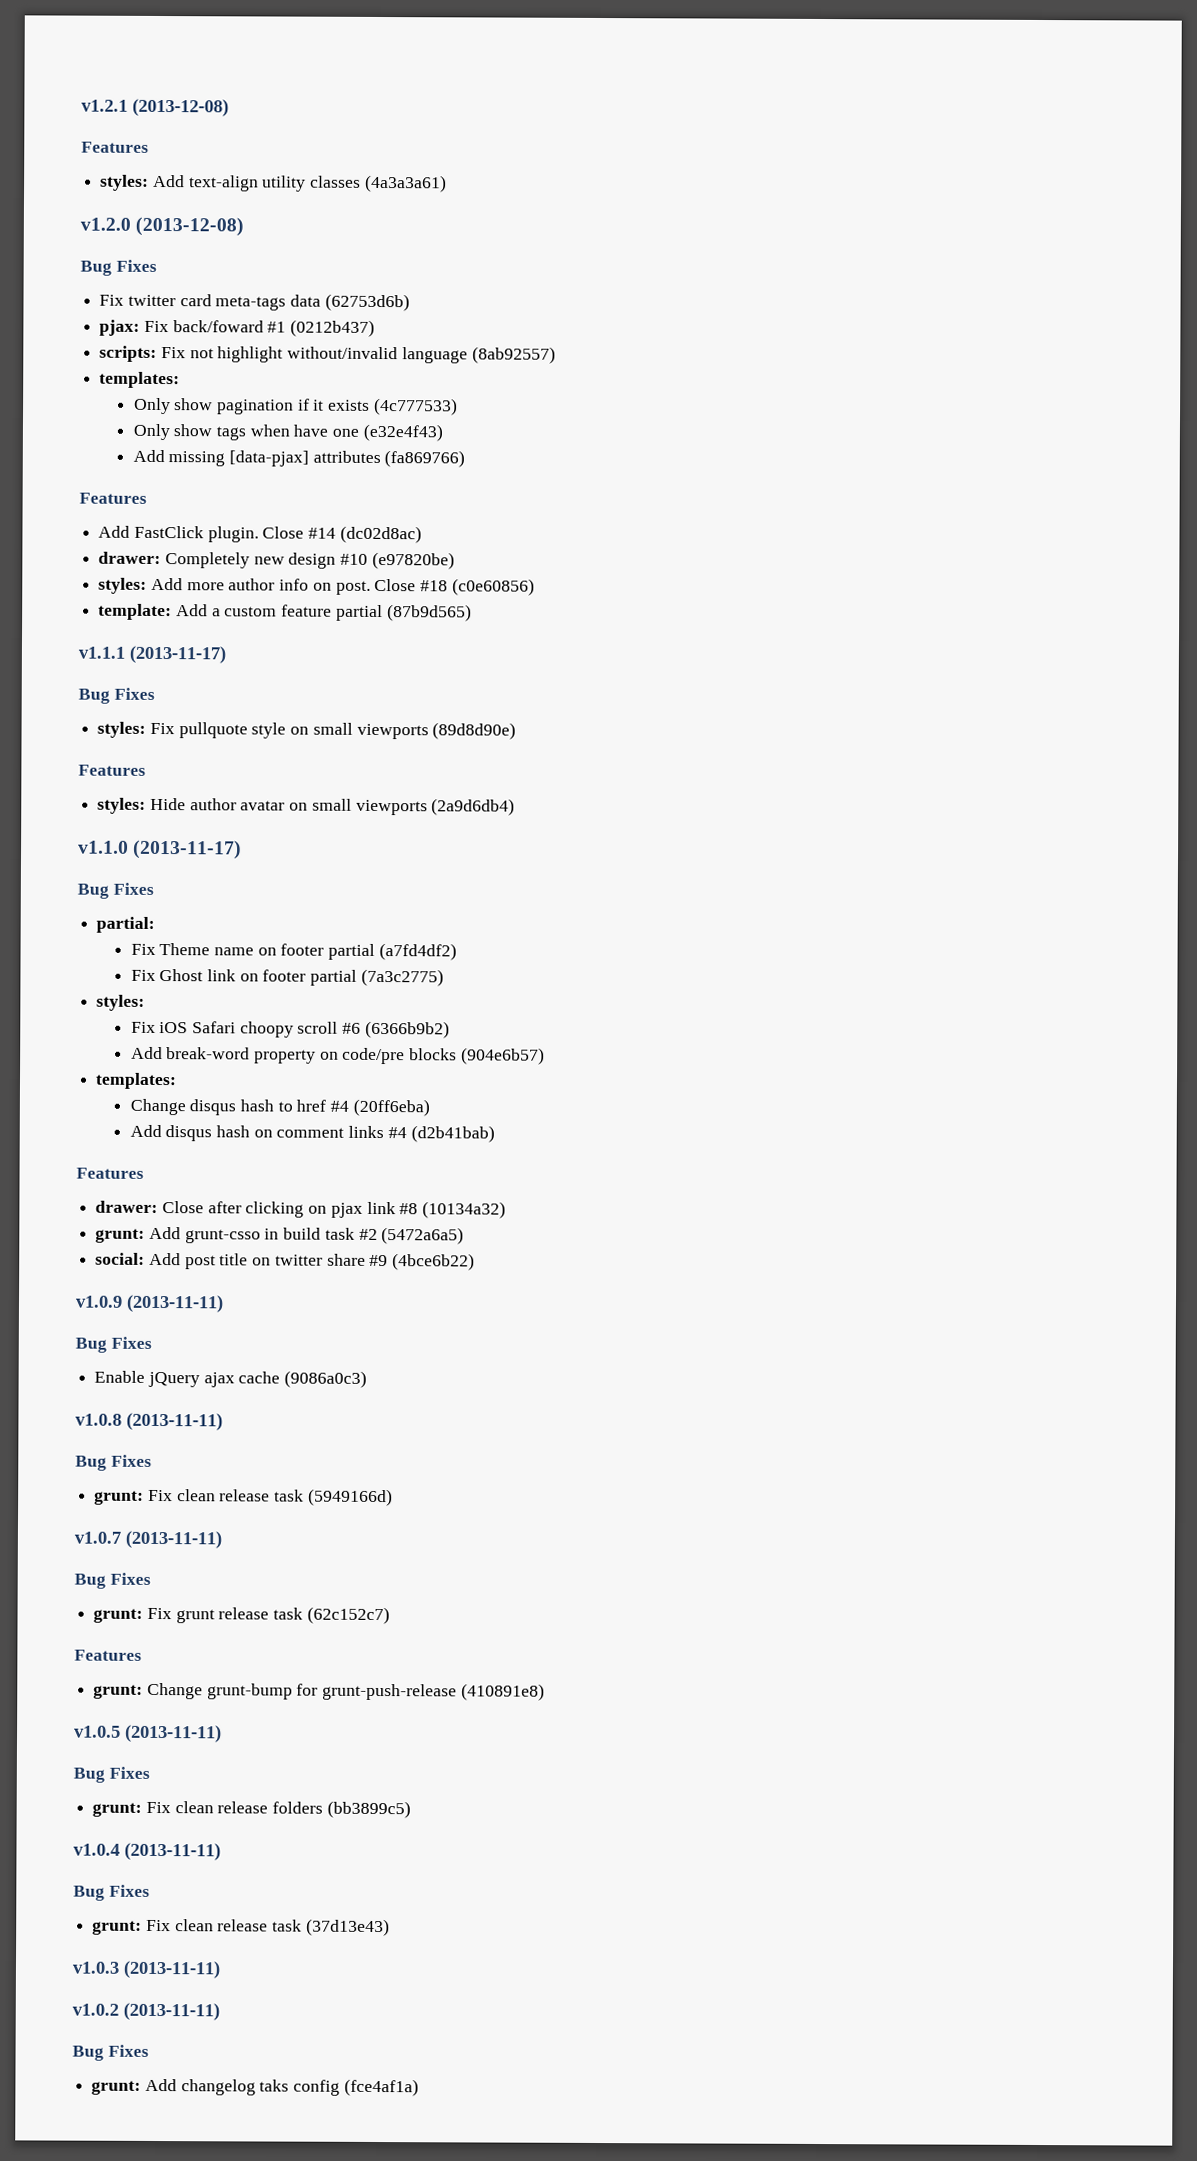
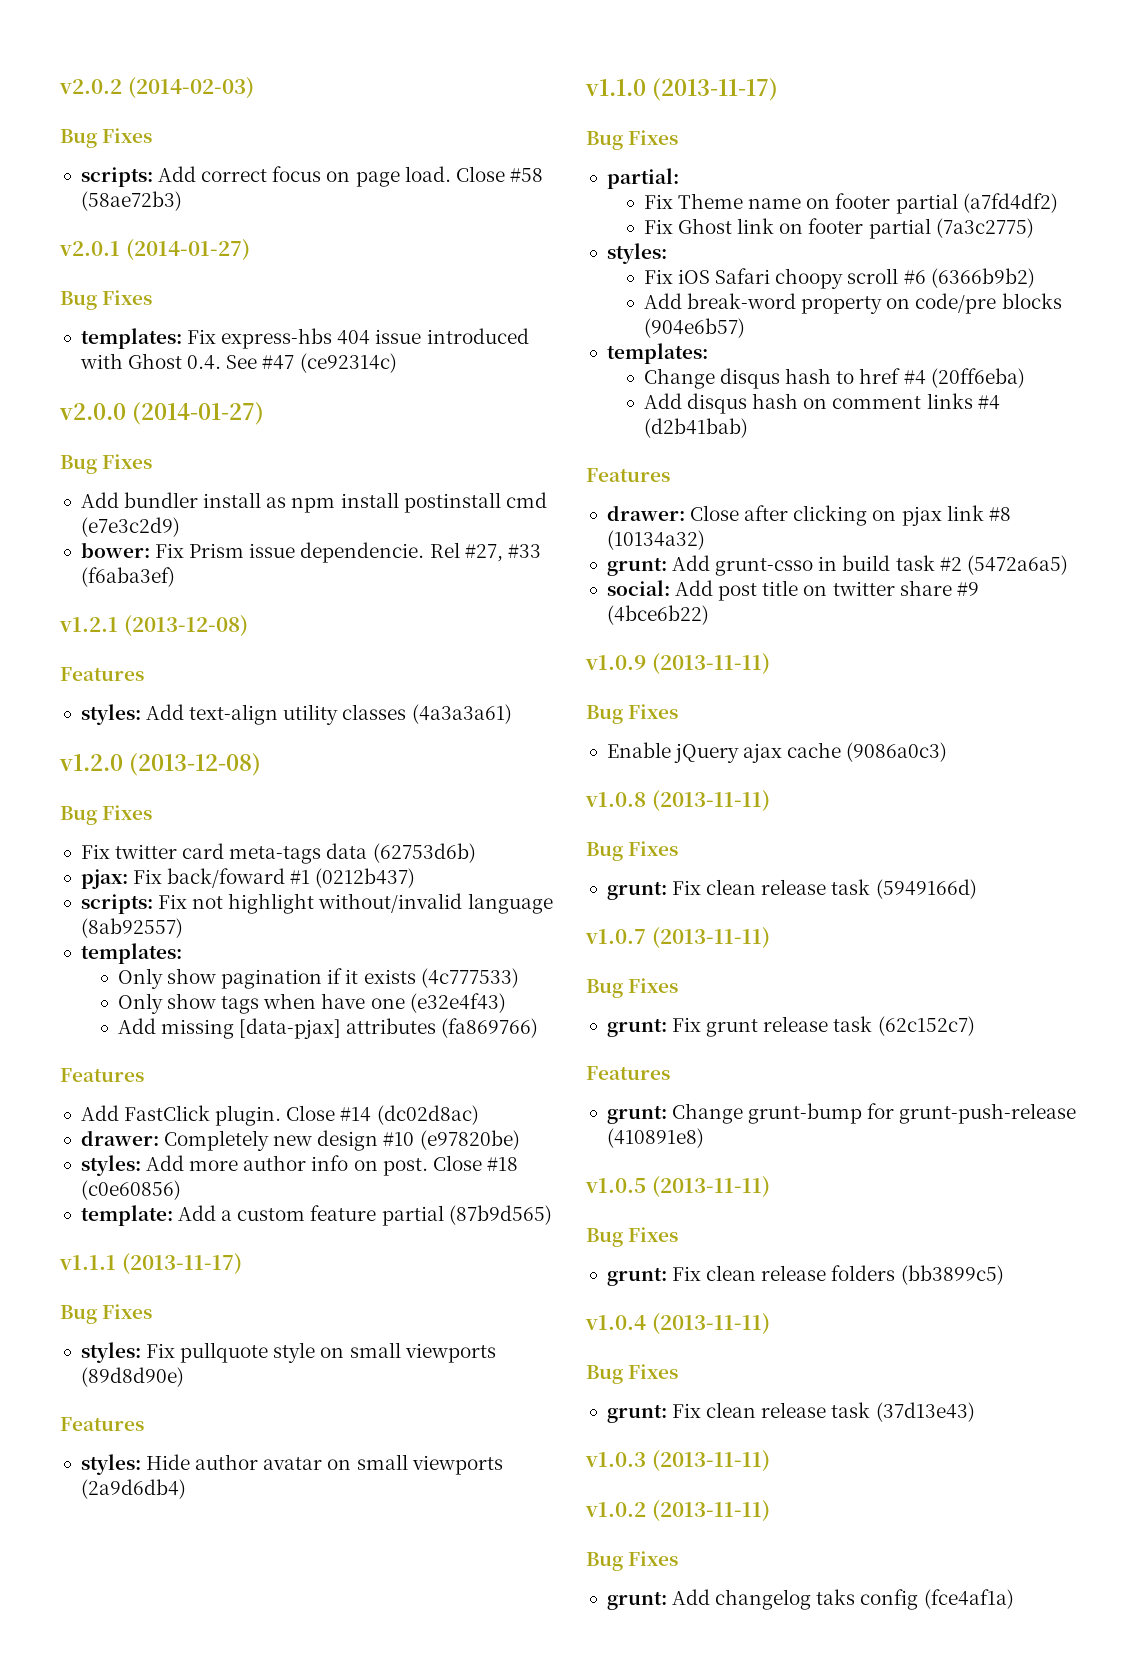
+ v2.0.2 (2014-02-03)
+ Bug Fixes
+ scripts: Add correct focus on page load. Close #58 (58ae72b3)
+ v2.0.1 (2014-01-27)
+ Bug Fixes
+ templates: Fix express-hbs 404 issue introduced with Ghost 0.4. See #47 (ce92314c)
+ v2.0.0 (2014-01-27)
+ Bug Fixes
+ Add bundler install as npm install postinstall cmd (e7e3c2d9)
+ bower: Fix Prism issue dependencie. Rel #27, #33 (f6aba3ef)

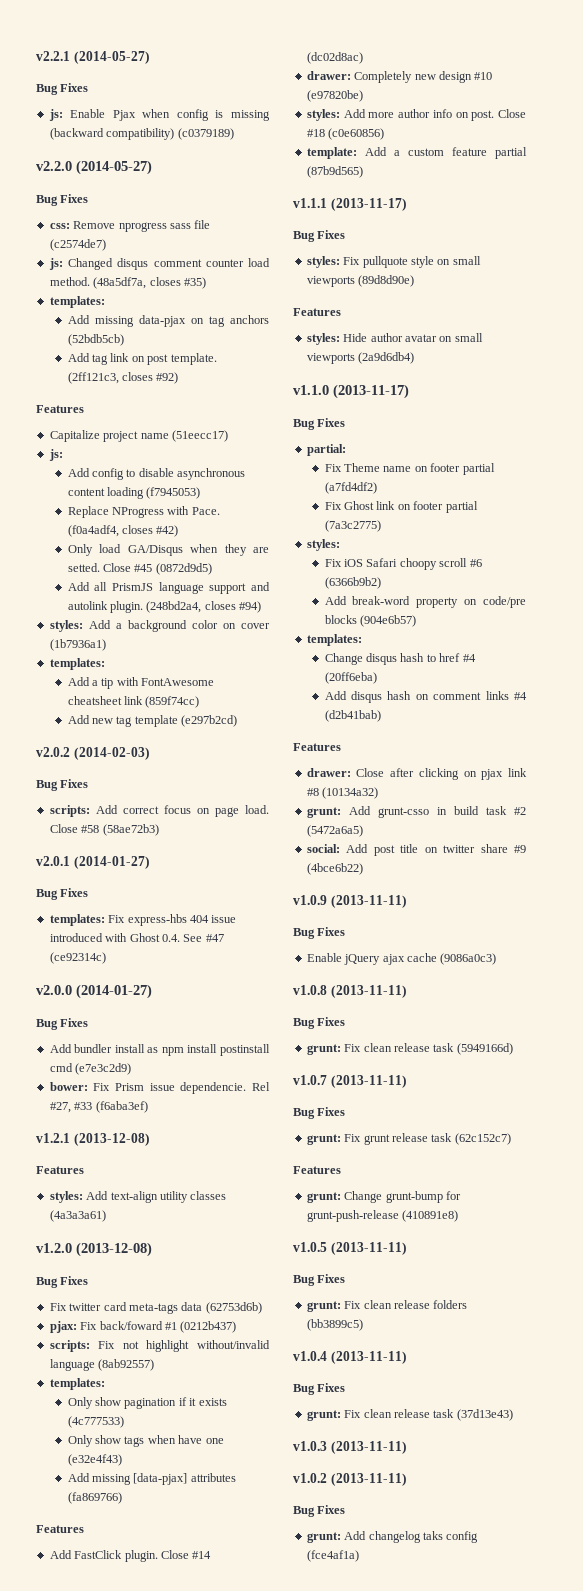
+ v2.2.1 (2014-05-27)
+ Bug Fixes
+ js: Enable Pjax when config is missing (backward compatibility) (c0379189)
+ v2.2.0 (2014-05-27)
+ Bug Fixes
+ css: Remove nprogress sass file (c2574de7)
+ js: Changed disqus comment counter load method. (48a5df7a, closes #35)
+ templates:
+ Add missing data-pjax on tag anchors (52bdb5cb)
+ Add tag link on post template. (2ff121c3, closes #92)
+ Features
+ Capitalize project name (51eecc17)
+ js:
+ Add config to disable asynchronous content loading (f7945053)
+ Replace NProgress with Pace. (f0a4adf4, closes #42)
+ Only load GA/Disqus when they are setted. Close #45 (0872d9d5)
+ Add all PrismJS language support and autolink plugin. (248bd2a4, closes #94)
+ styles: Add a background color on cover (1b7936a1)
+ templates:
+ Add a tip with FontAwesome cheatsheet link (859f74cc)
+ Add new tag template (e297b2cd)

